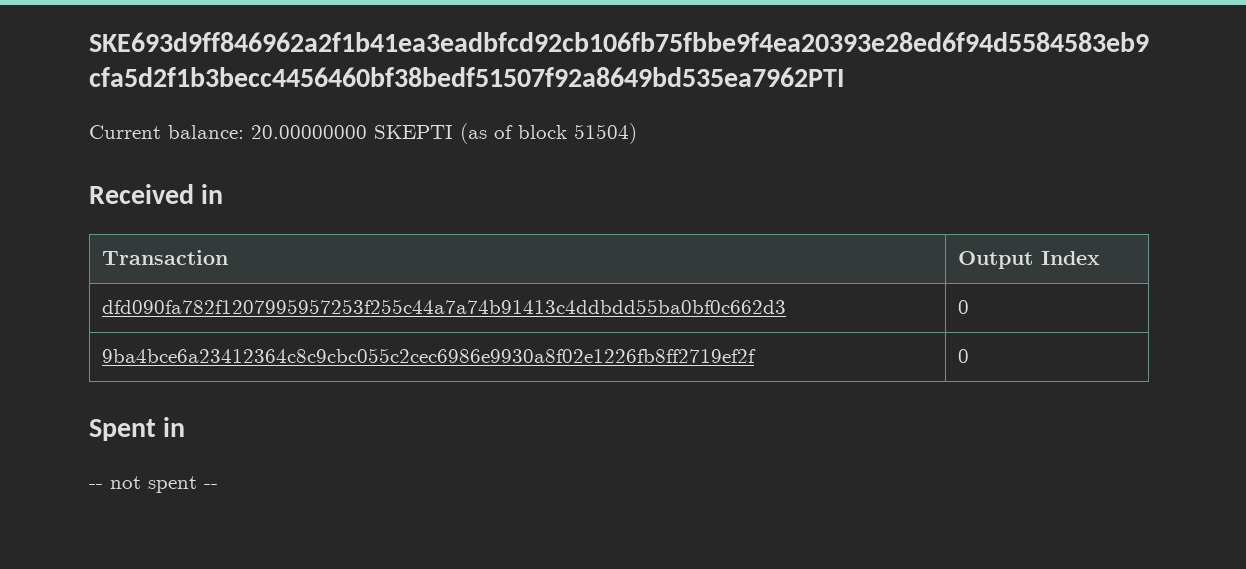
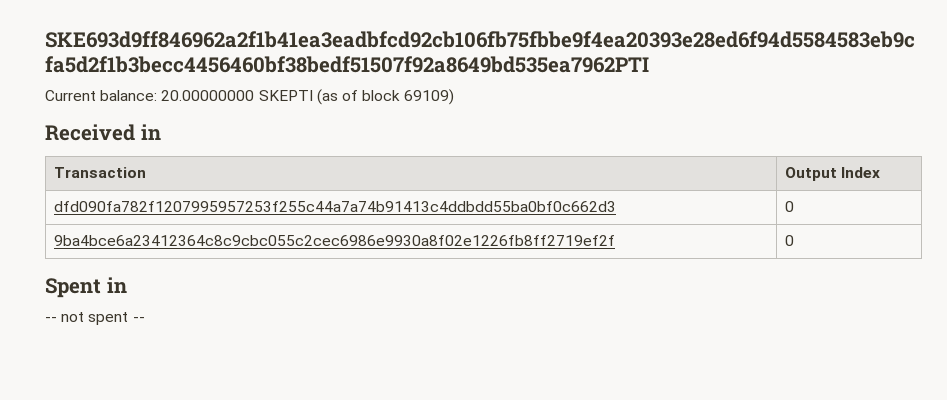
- Current balance: 20.00000000 SKEPTI (as of block 51504)
+ Current balance: 20.00000000 SKEPTI (as of block 69109)

